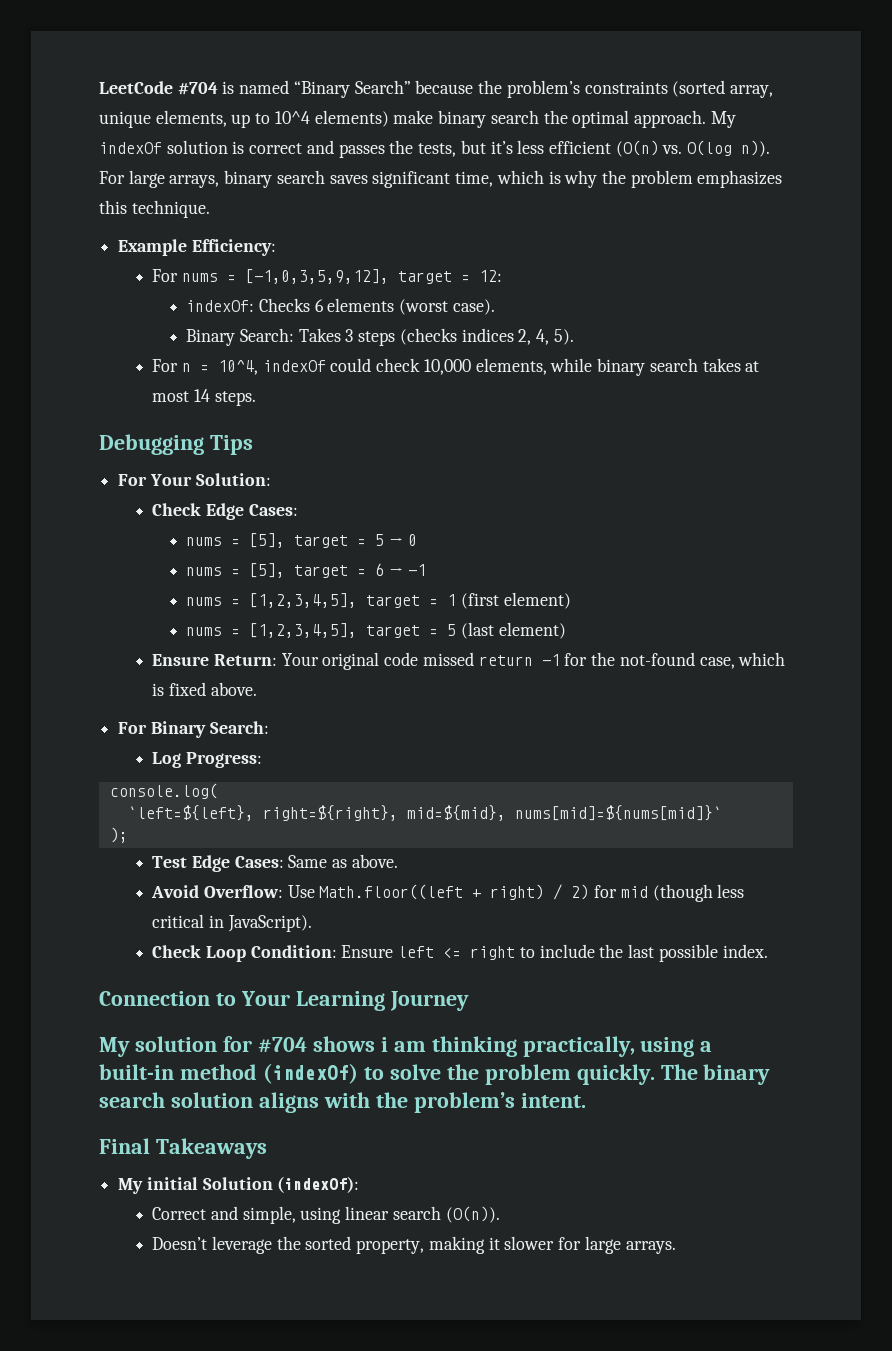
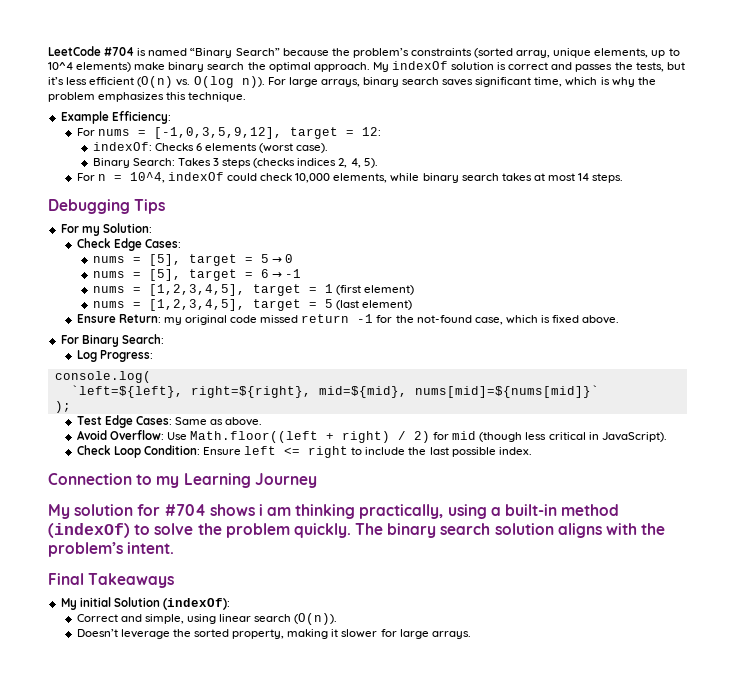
- For Your Solution:
+ For my Solution:
- Ensure Return: Your original code missed return -1 for the not-found case, which is fixed above.
+ Ensure Return: my original code missed return -1 for the not-found case, which is fixed above.
- Connection to Your Learning Journey
+ Connection to my Learning Journey

